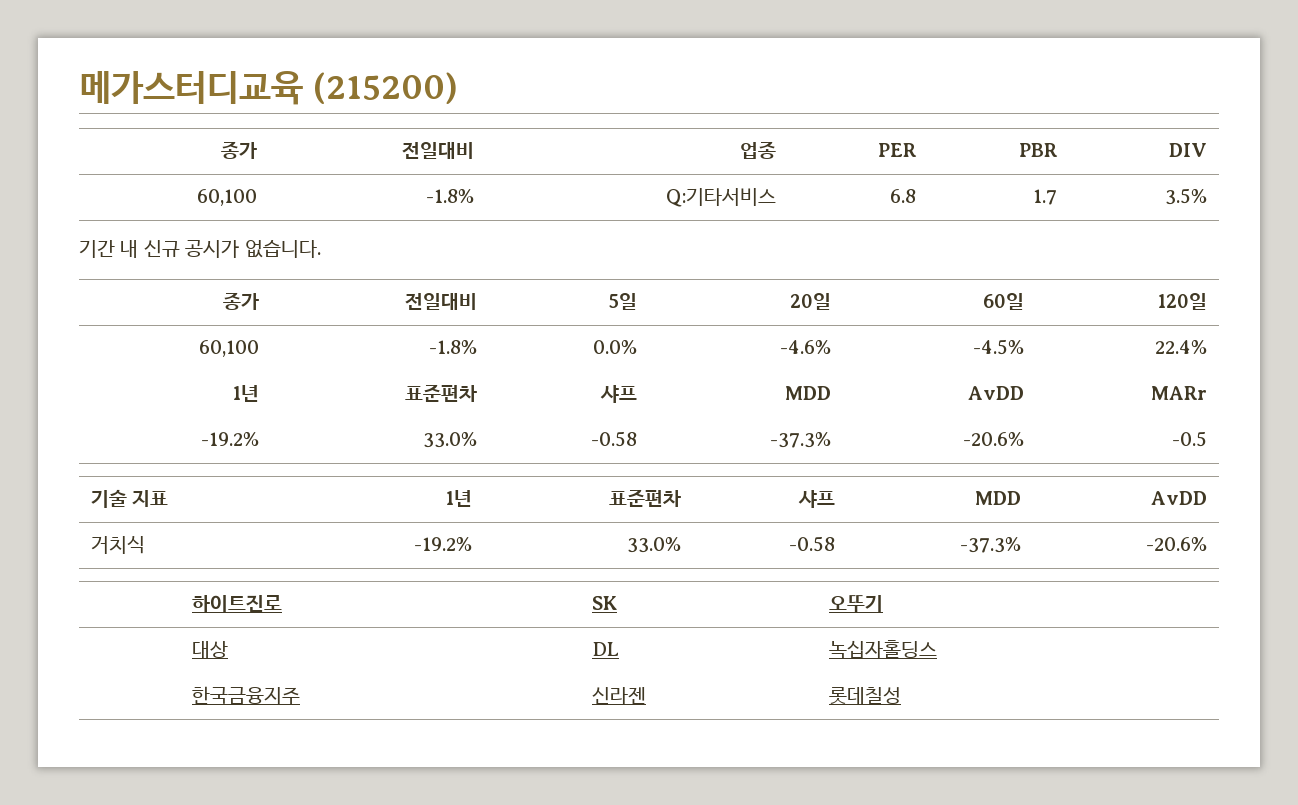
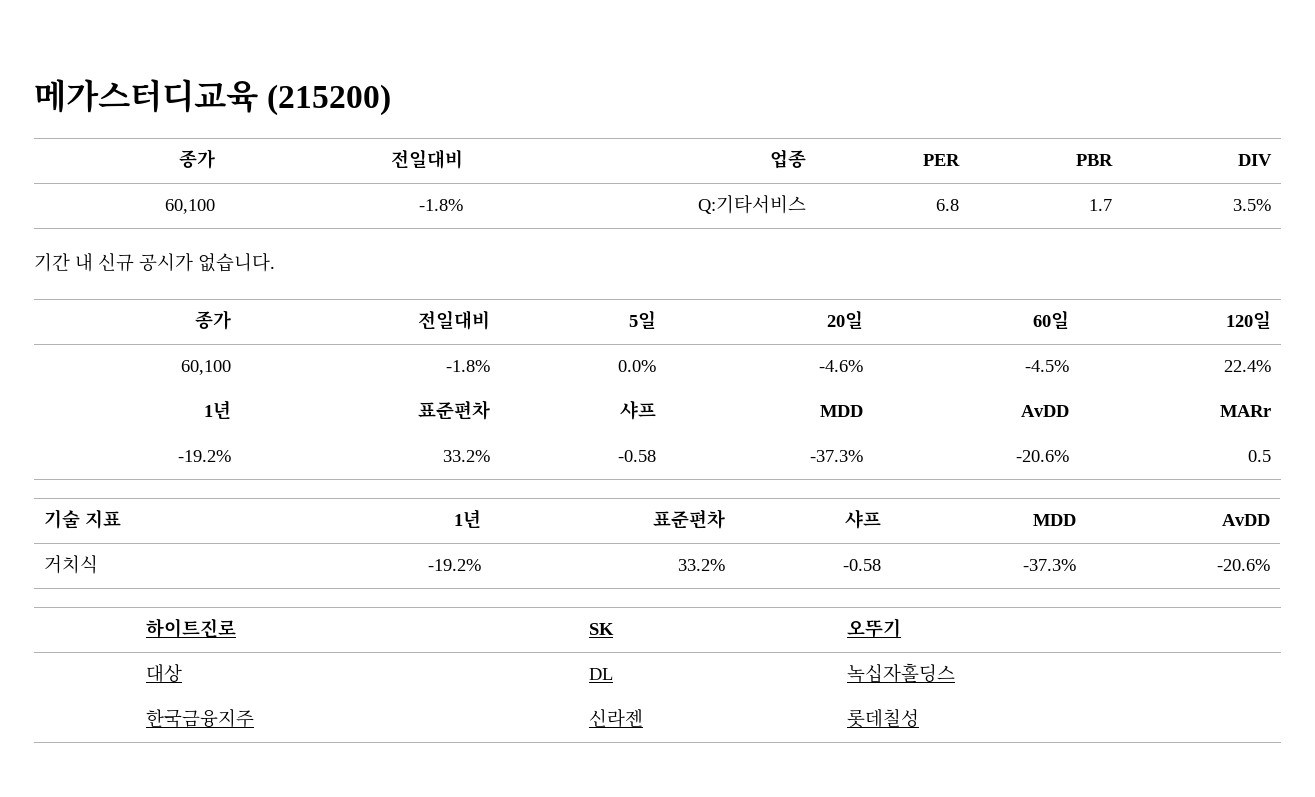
- -19.2% | 33.0% | -0.58 | -37.3% | -20.6% | -0.5
+ -19.2% | 33.2% | -0.58 | -37.3% | -20.6% | 0.5
- 거치식 | -19.2% | 33.0% | -0.58 | -37.3% | -20.6%
+ 거치식 | -19.2% | 33.2% | -0.58 | -37.3% | -20.6%

